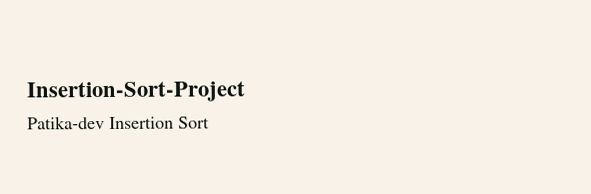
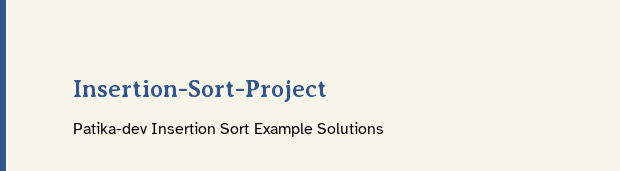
- Patika-dev Insertion Sort
+ Patika-dev Insertion Sort Example Solutions

